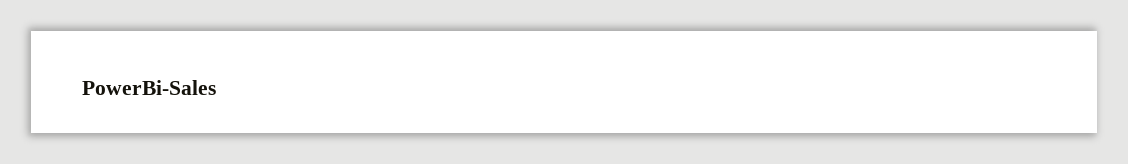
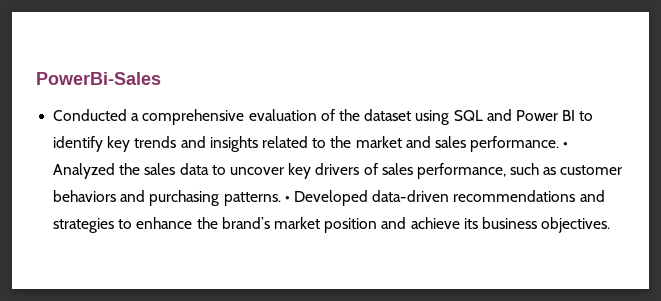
+ Conducted a comprehensive evaluation of the dataset using SQL and Power BI to identify key trends and insights related to the market and sales performance. • Analyzed the sales data to uncover key drivers of sales performance, such as customer behaviors and purchasing patterns. • Developed data-driven recommendations and strategies to enhance the brand’s market position and achieve its business objectives.

